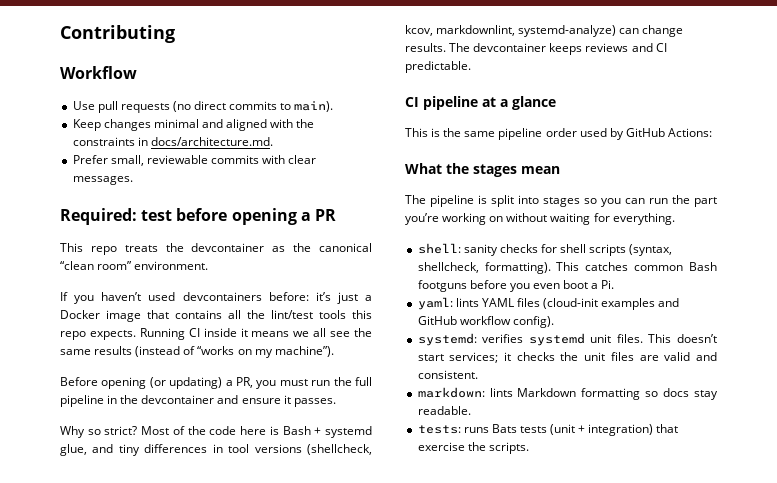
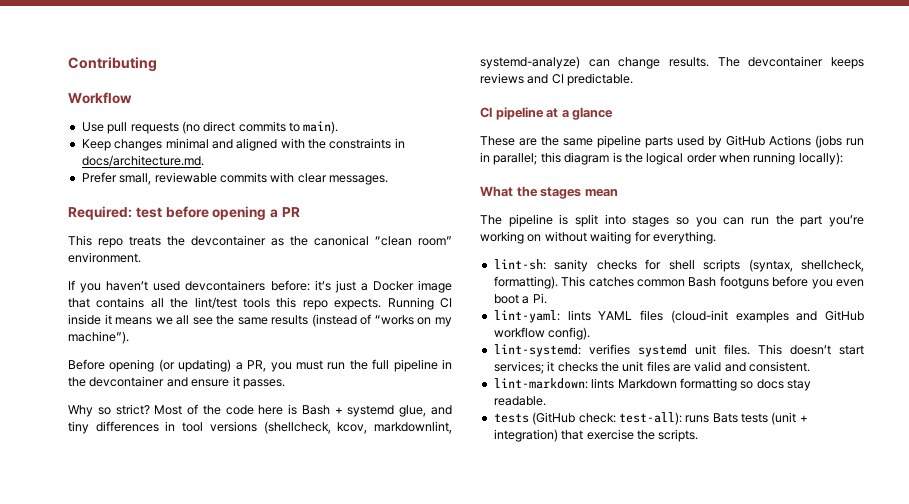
- This is the same pipeline order used by GitHub Actions:
+ These are the same pipeline parts used by GitHub Actions (jobs run in parallel; this diagram is the logical order when running locally):
- shell: sanity checks for shell scripts (syntax, shellcheck, formatting).
+ lint-sh: sanity checks for shell scripts (syntax, shellcheck, formatting).
- yaml: lints YAML files (cloud-init examples and GitHub workflow config).
+ lint-yaml: lints YAML files (cloud-init examples and GitHub workflow config).
- systemd: verifies systemd unit files.
+ lint-systemd: verifies systemd unit files.
- markdown: lints Markdown formatting so docs stay readable.
+ lint-markdown: lints Markdown formatting so docs stay readable.
- tests: runs Bats tests (unit + integration) that exercise the scripts.
+ tests (GitHub check: test-all): runs Bats tests (unit + integration) that exercise the scripts.

